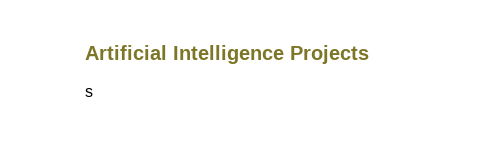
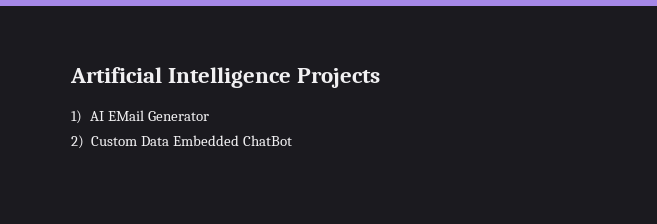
- s
+ 1) AI EMail Generator
+ 2) Custom Data Embedded ChatBot

